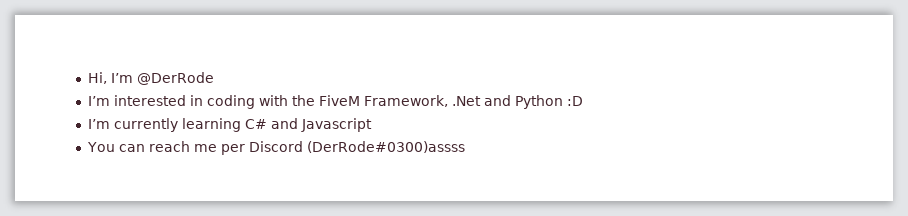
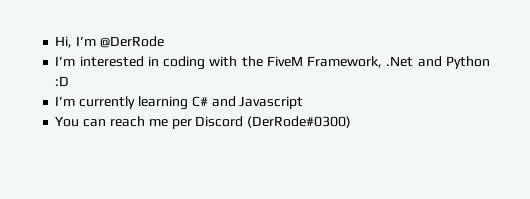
- You can reach me per Discord (DerRode#0300)assss
+ You can reach me per Discord (DerRode#0300)

